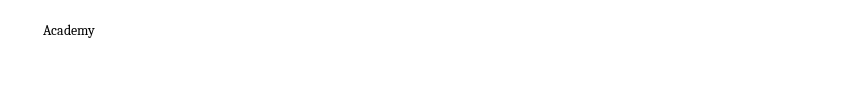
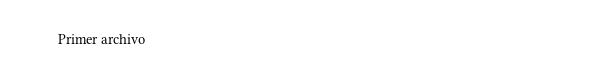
- Academy
+ Primer archivo

